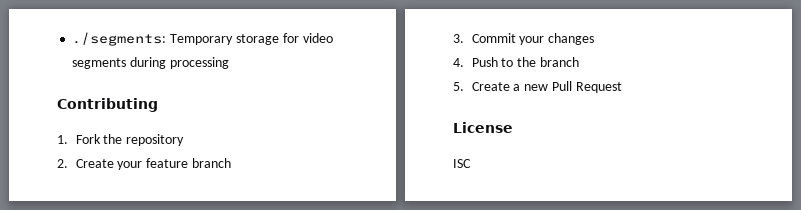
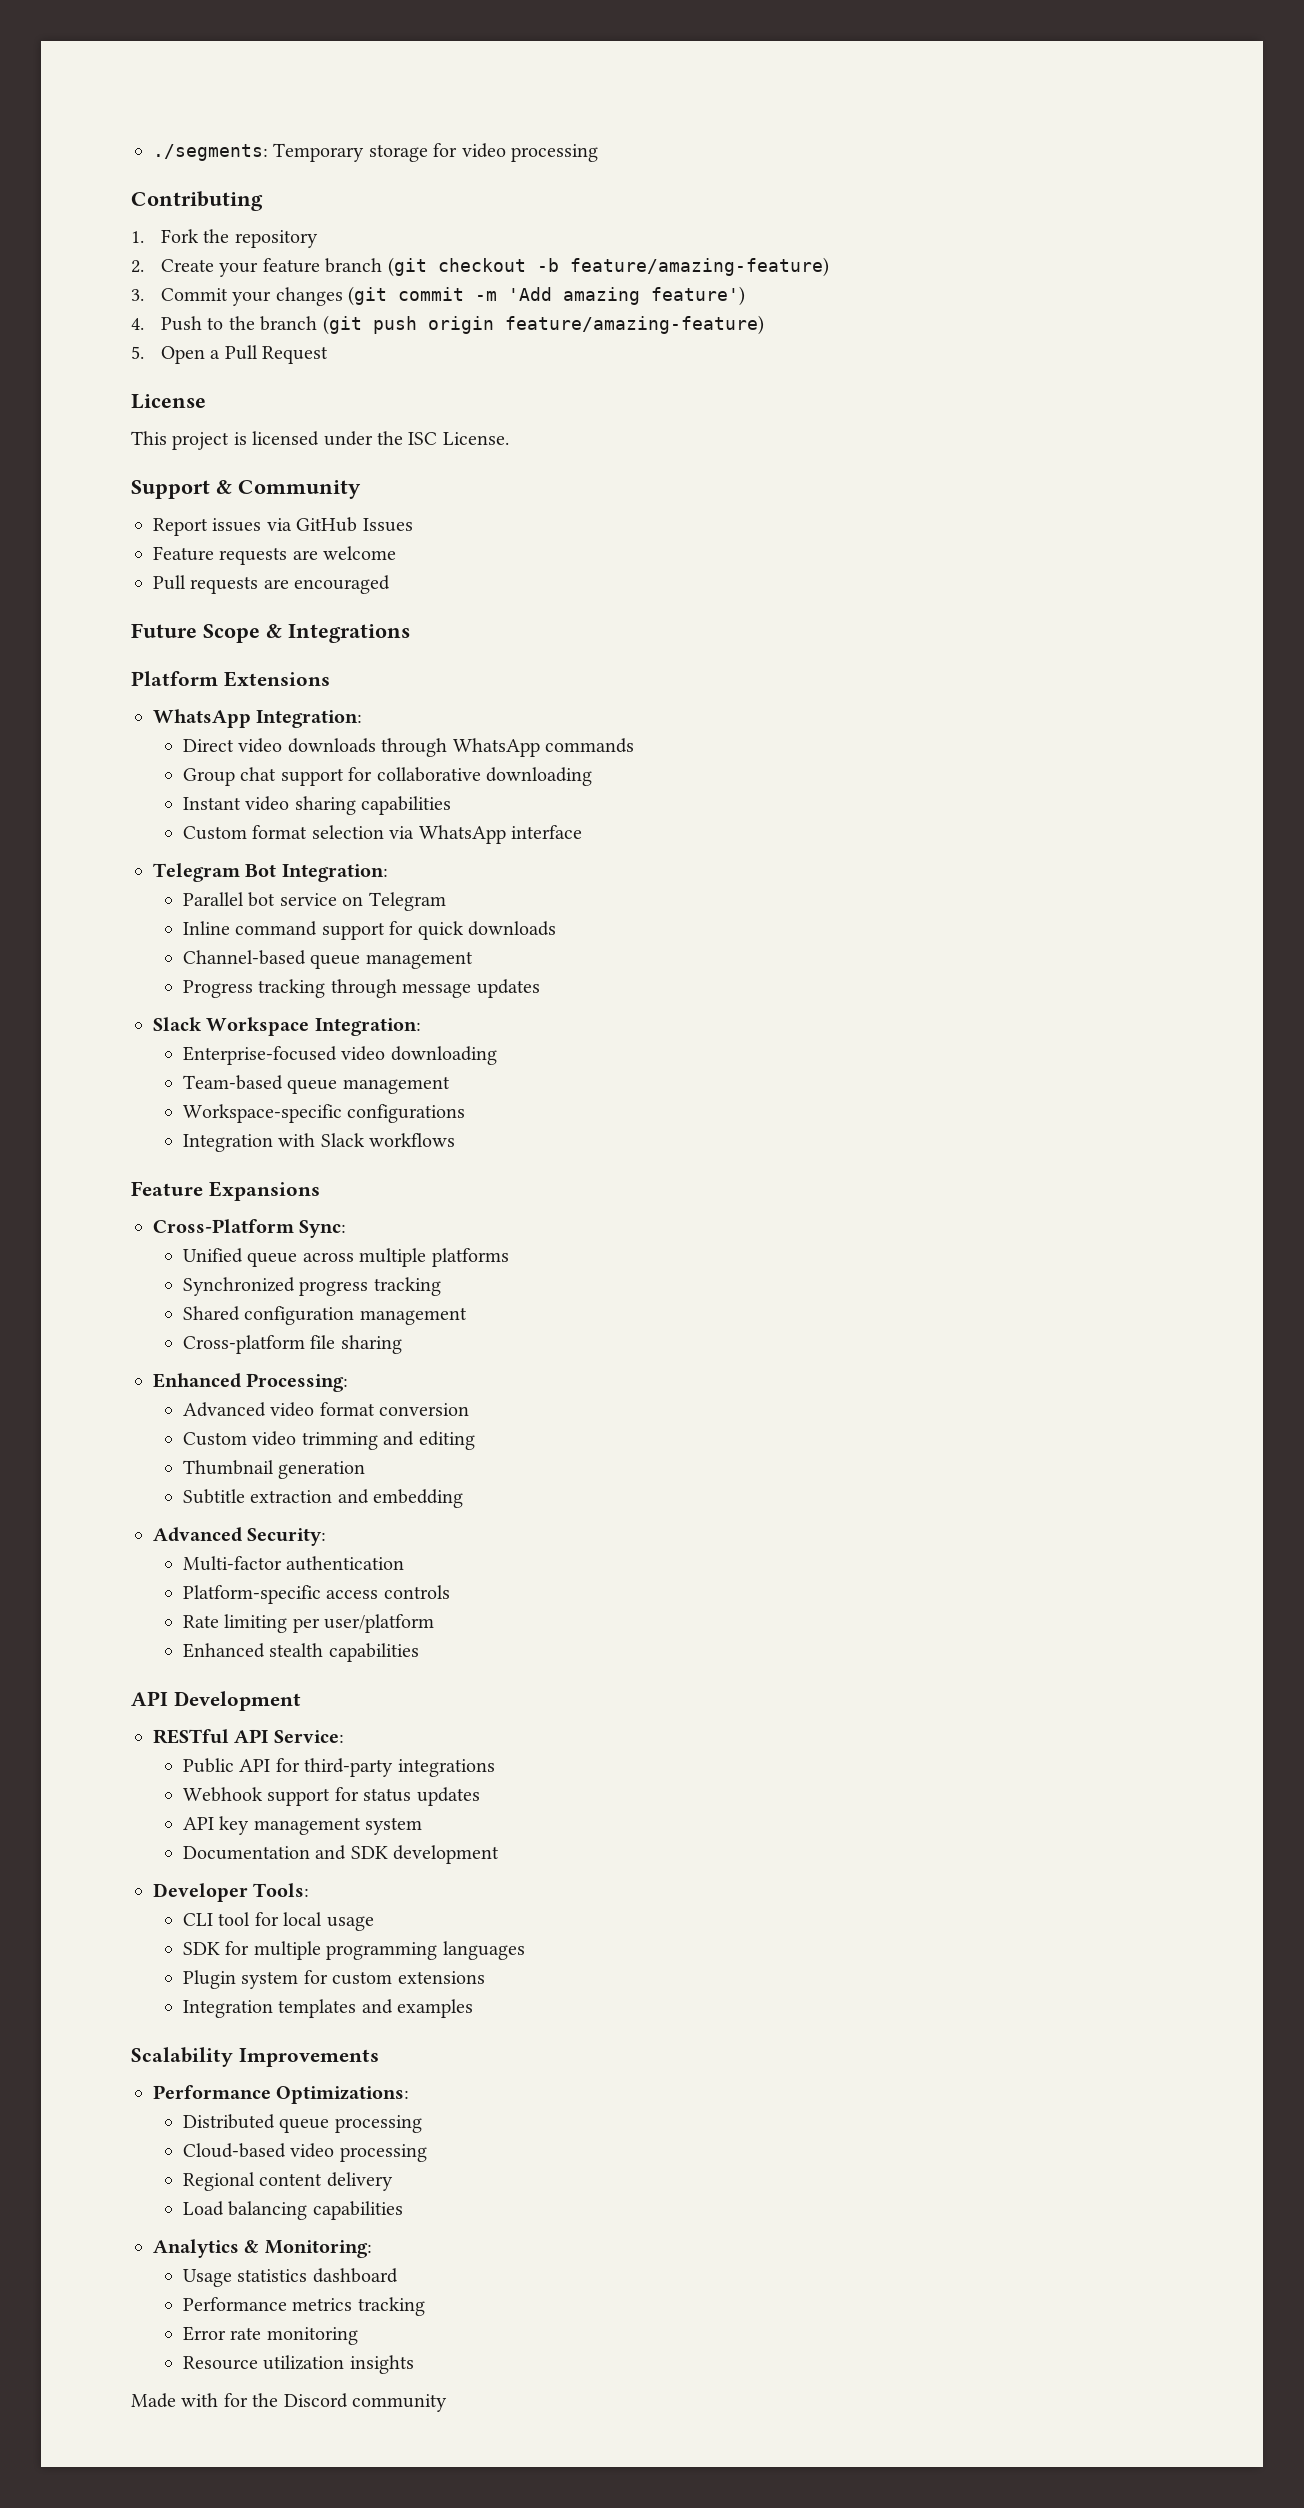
- ./segments: Temporary storage for video segments during processing
+ ./segments: Temporary storage for video processing
- 2. Create your feature branch
+ 2. Create your feature branch (git checkout -b feature/amazing-feature)
- 3. Commit your changes
+ 3. Commit your changes (git commit -m 'Add amazing feature')
- 4. Push to the branch
- 5. Create a new Pull Request
+ 4. Push to the branch (git push origin feature/amazing-feature)
+ 5. Open a Pull Request
  License
- ISC
+ This project is licensed under the ISC License.
+ Support & Community
+ Report issues via GitHub Issues
+ Feature requests are welcome
+ Pull requests are encouraged
+ Future Scope & Integrations
+ Platform Extensions
+ WhatsApp Integration:
+ Direct video downloads through WhatsApp commands
+ Group chat support for collaborative downloading
+ Instant video sharing capabilities
+ Custom format selection via WhatsApp interface
+ Telegram Bot Integration:
+ Parallel bot service on Telegram
+ Inline command support for quick downloads
+ Channel-based queue management
+ Progress tracking through message updates
+ Slack Workspace Integration:
+ Enterprise-focused video downloading
+ Team-based queue management
+ Workspace-specific configurations
+ Integration with Slack workflows
+ Feature Expansions
+ Cross-Platform Sync:
+ Unified queue across multiple platforms
+ Synchronized progress tracking
+ Shared configuration management
+ Cross-platform file sharing
+ Enhanced Processing:
+ Advanced video format conversion
+ Custom video trimming and editing
+ Thumbnail generation
+ Subtitle extraction and embedding
+ Advanced Security:
+ Multi-factor authentication
+ Platform-specific access controls
+ Rate limiting per user/platform
+ Enhanced stealth capabilities
+ API Development
+ RESTful API Service:
+ Public API for third-party integrations
+ Webhook support for status updates
+ API key management system
+ Documentation and SDK development
+ Developer Tools:
+ CLI tool for local usage
+ SDK for multiple programming languages
+ Plugin system for custom extensions
+ Integration templates and examples
+ Scalability Improvements
+ Performance Optimizations:
+ Distributed queue processing
+ Cloud-based video processing
+ Regional content delivery
+ Load balancing capabilities
+ Analytics & Monitoring:
+ Usage statistics dashboard
+ Performance metrics tracking
+ Error rate monitoring
+ Resource utilization insights
+ Made with for the Discord community

